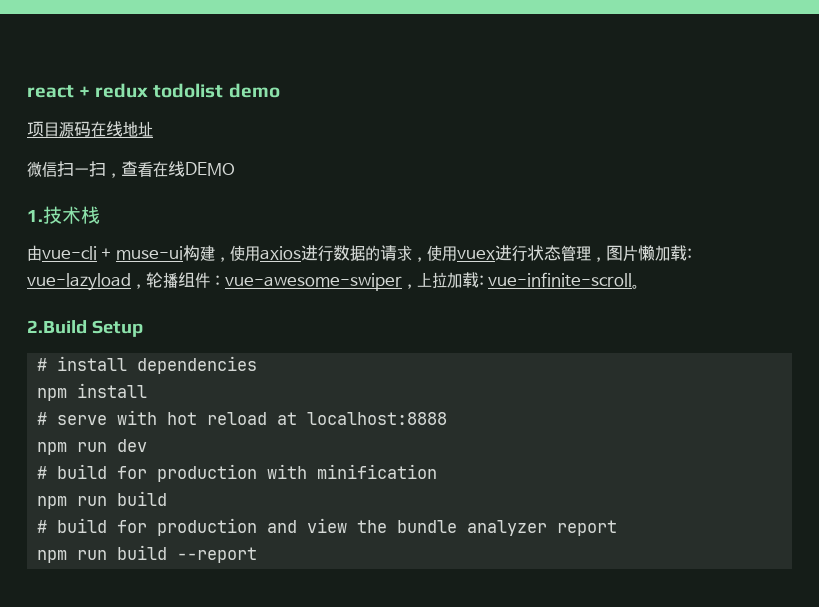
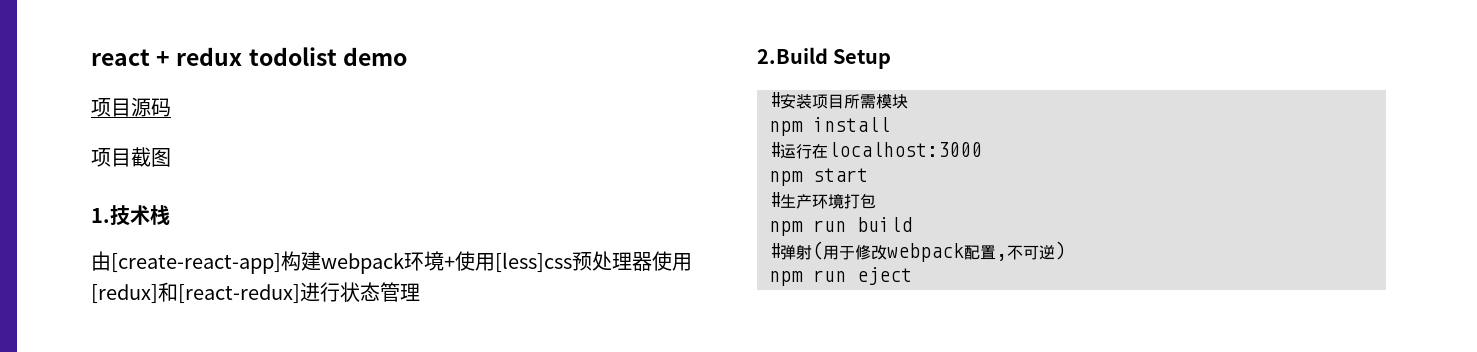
- 项目源码在线地址
- 微信扫一扫，查看在线DEMO
+ 项目源码
+ 项目截图
  1.技术栈
- 由vue-cli + muse-ui构建，使用axios进行数据的请求，使用vuex进行状态管理，图片懒加载: vue-lazyload，轮播组件：vue-awesome-swiper，上拉加载: vue-infinite-scroll。
+ 由[create-react-app]构建webpack环境+使用[less]css预处理器使用[redux]和[react-redux]进行状态管理
- # install dependencies
+ #安装项目所需模块
- # serve with hot reload at localhost:8888
- npm run dev
- # build for production with minification
+ #运行在localhost:3000
+ npm start
+ #生产环境打包
- # build for production and view the bundle analyzer report
- npm run build --report
+ #弹射(用于修改webpack配置,不可逆)
+ npm run eject

